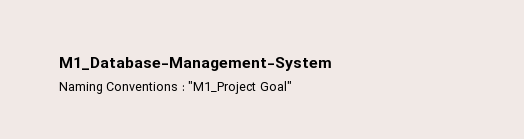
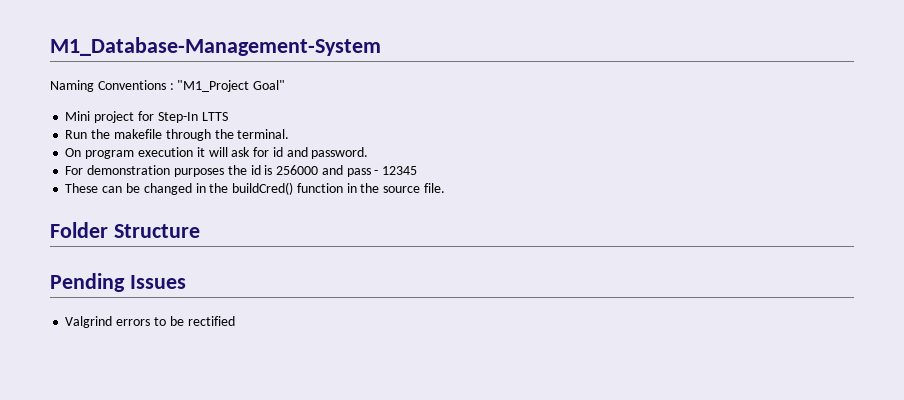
+ Mini project for Step-In LTTS
+ Run the makefile through the terminal.
+ On program execution it will ask for id and password.
+ For demonstration purposes the id is 256000 and pass - 12345
+ These can be changed in the buildCred() function in the source file.
+ Folder Structure
+ Pending Issues
+ Valgrind errors to be rectified

